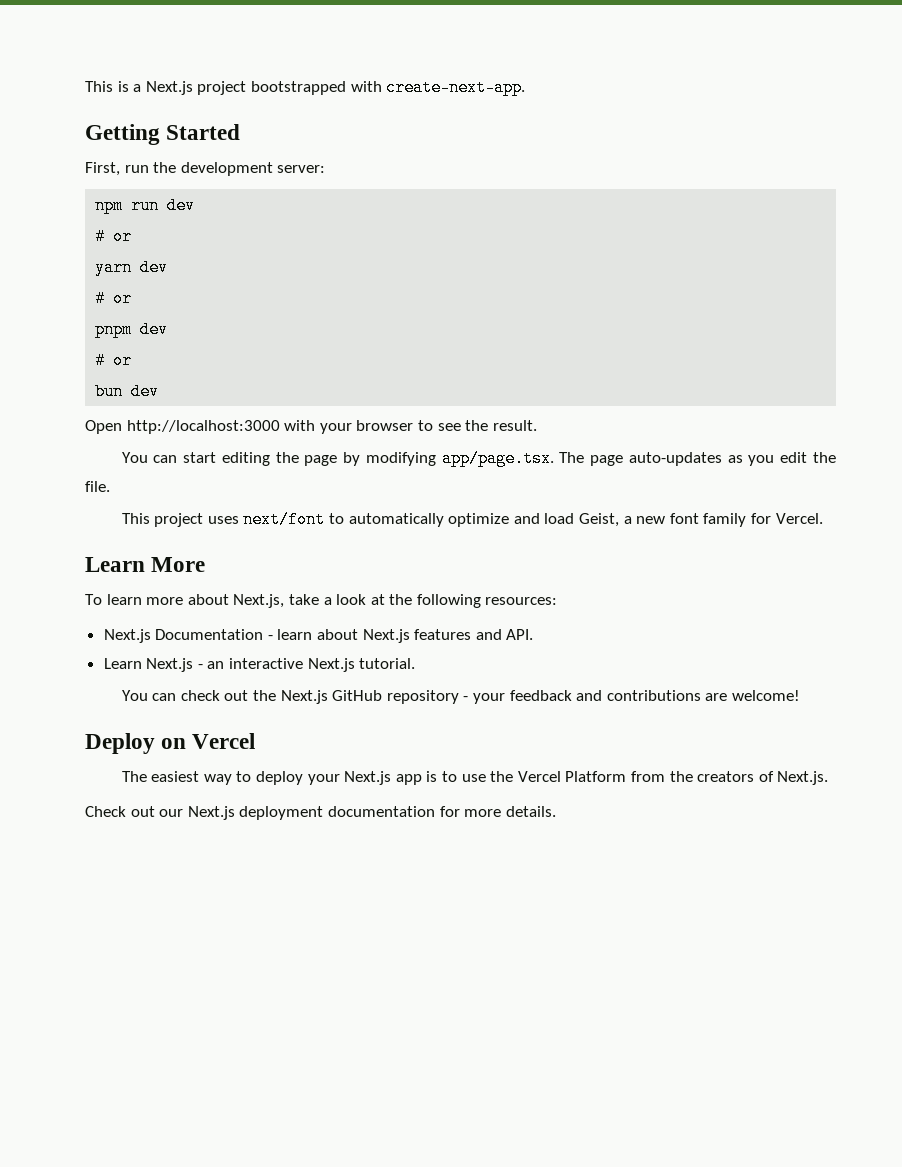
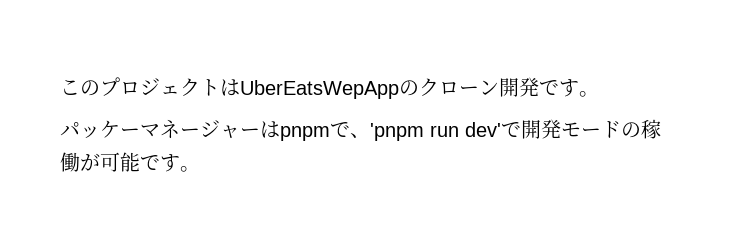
- This is a Next.js project bootstrapped with create-next-app.
- Getting Started
- First, run the development server:
- npm run dev
- # or
- yarn dev
- # or
- pnpm dev
- # or
- bun dev
- Open http://localhost:3000 with your browser to see the result.
- You can start editing the page by modifying app/page.tsx. The page auto-updates as you edit the file.
- This project uses next/font to automatically optimize and load Geist, a new font family for Vercel.
- Learn More
- To learn more about Next.js, take a look at the following resources:
- Next.js Documentation - learn about Next.js features and API.
- Learn Next.js - an interactive Next.js tutorial.
- You can check out the Next.js GitHub repository - your feedback and contributions are welcome!
- Deploy on Vercel
- The easiest way to deploy your Next.js app is to use the Vercel Platform from the creators of Next.js.
- Check out our Next.js deployment documentation for more details.
+ このプロジェクトはUberEatsWepAppのクローン開発です。
+ パッケーマネージャーはpnpmで、'pnpm run dev'で開発モードの稼働が可能です。

